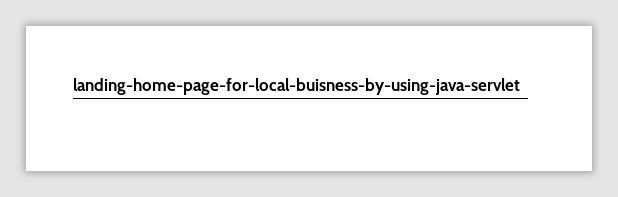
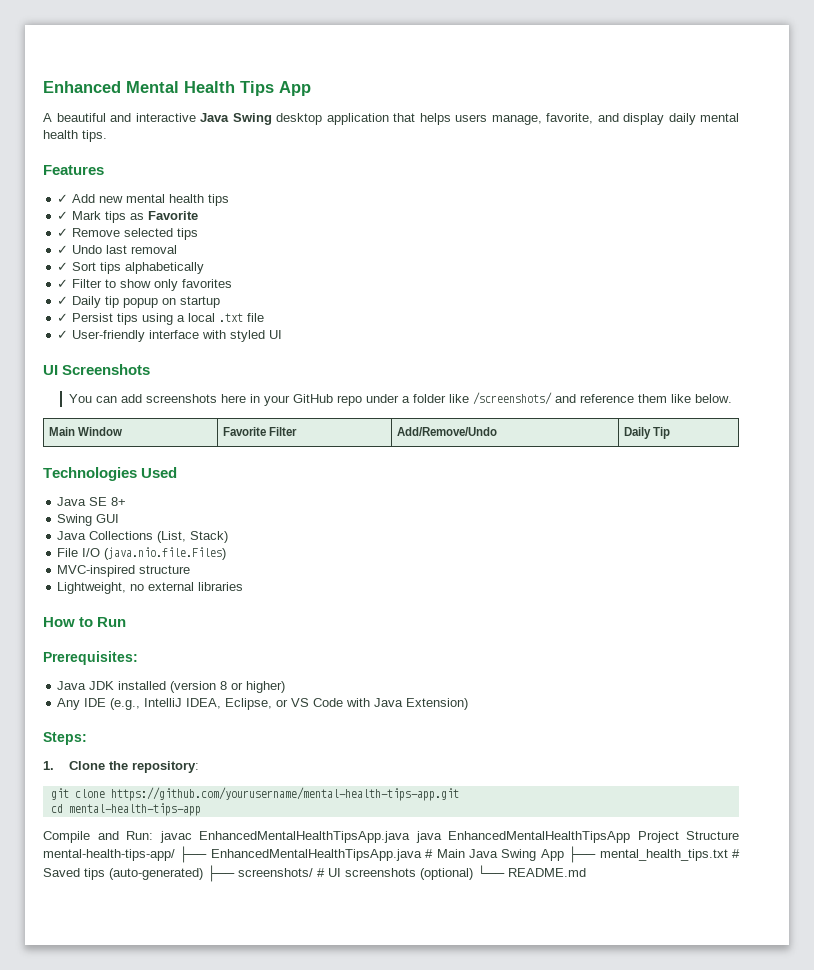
- landing-home-page-for-local-buisness-by-using-java-servlet
+ Enhanced Mental Health Tips App
+ A beautiful and interactive Java Swing desktop application that helps users manage, favorite, and display daily mental health tips.
+ Features
+ ✓ Add new mental health tips
+ ✓ Mark tips as Favorite
+ ✓ Remove selected tips
+ ✓ Undo last removal
+ ✓ Sort tips alphabetically
+ ✓ Filter to show only favorites
+ ✓ Daily tip popup on startup
+ ✓ Persist tips using a local .txt file
+ ✓ User-friendly interface with styled UI
+ UI Screenshots
+ You can add screenshots here in your GitHub repo under a folder like /screenshots/ and reference them like below.
+ Main Window | Favorite Filter | Add/Remove/Undo | Daily Tip
+ Technologies Used
+ Java SE 8+
+ Swing GUI
+ Java Collections (List, Stack)
+ File I/O (java.nio.file.Files)
+ MVC-inspired structure
+ Lightweight, no external libraries
+ How to Run
+ Prerequisites:
+ Java JDK installed (version 8 or higher)
+ Any IDE (e.g., IntelliJ IDEA, Eclipse, or VS Code with Java Extension)
+ Steps:
+ 1. Clone the repository:
+ git clone https://github.com/yourusername/mental-health-tips-app.git
+ cd mental-health-tips-app
+ Compile and Run: javac EnhancedMentalHealthTipsApp.java java EnhancedMentalHealthTipsApp Project Structure mental-health-tips-app/ ├── EnhancedMentalHealthTipsApp.java # Main Java Swing App ├── mental_health_tips.txt # Saved tips (auto-generated) ├── screenshots/ # UI screenshots (optional) └── README.md

